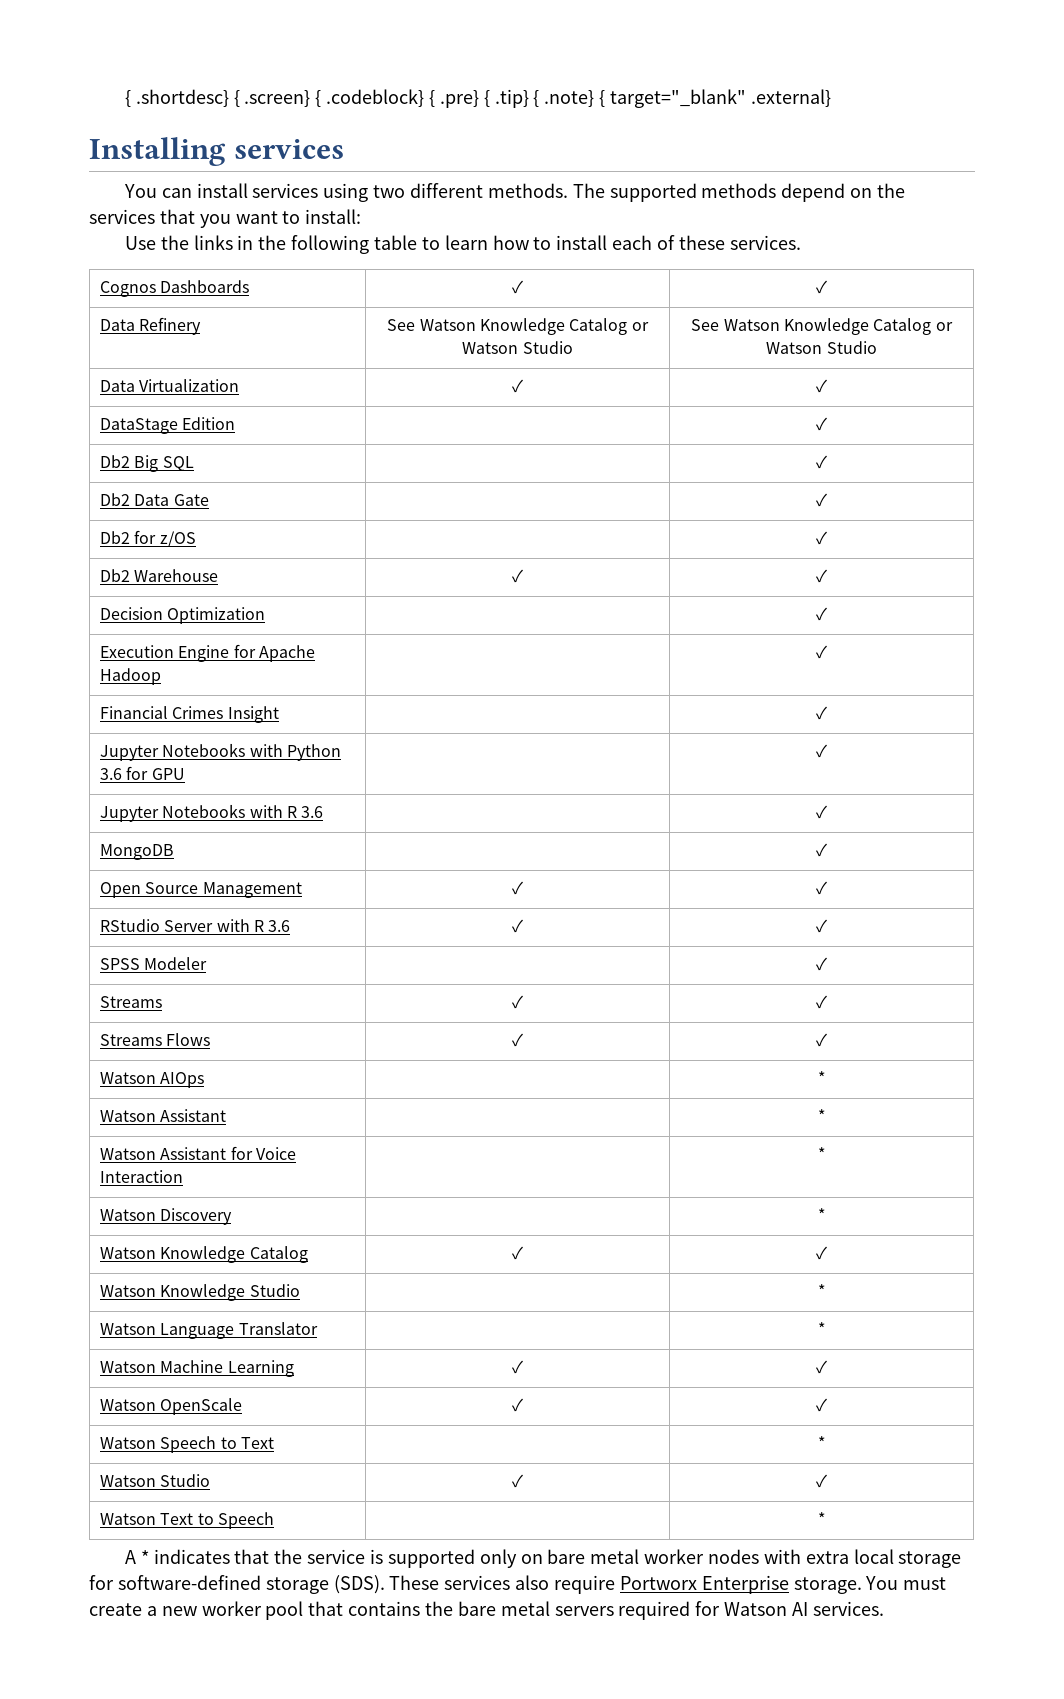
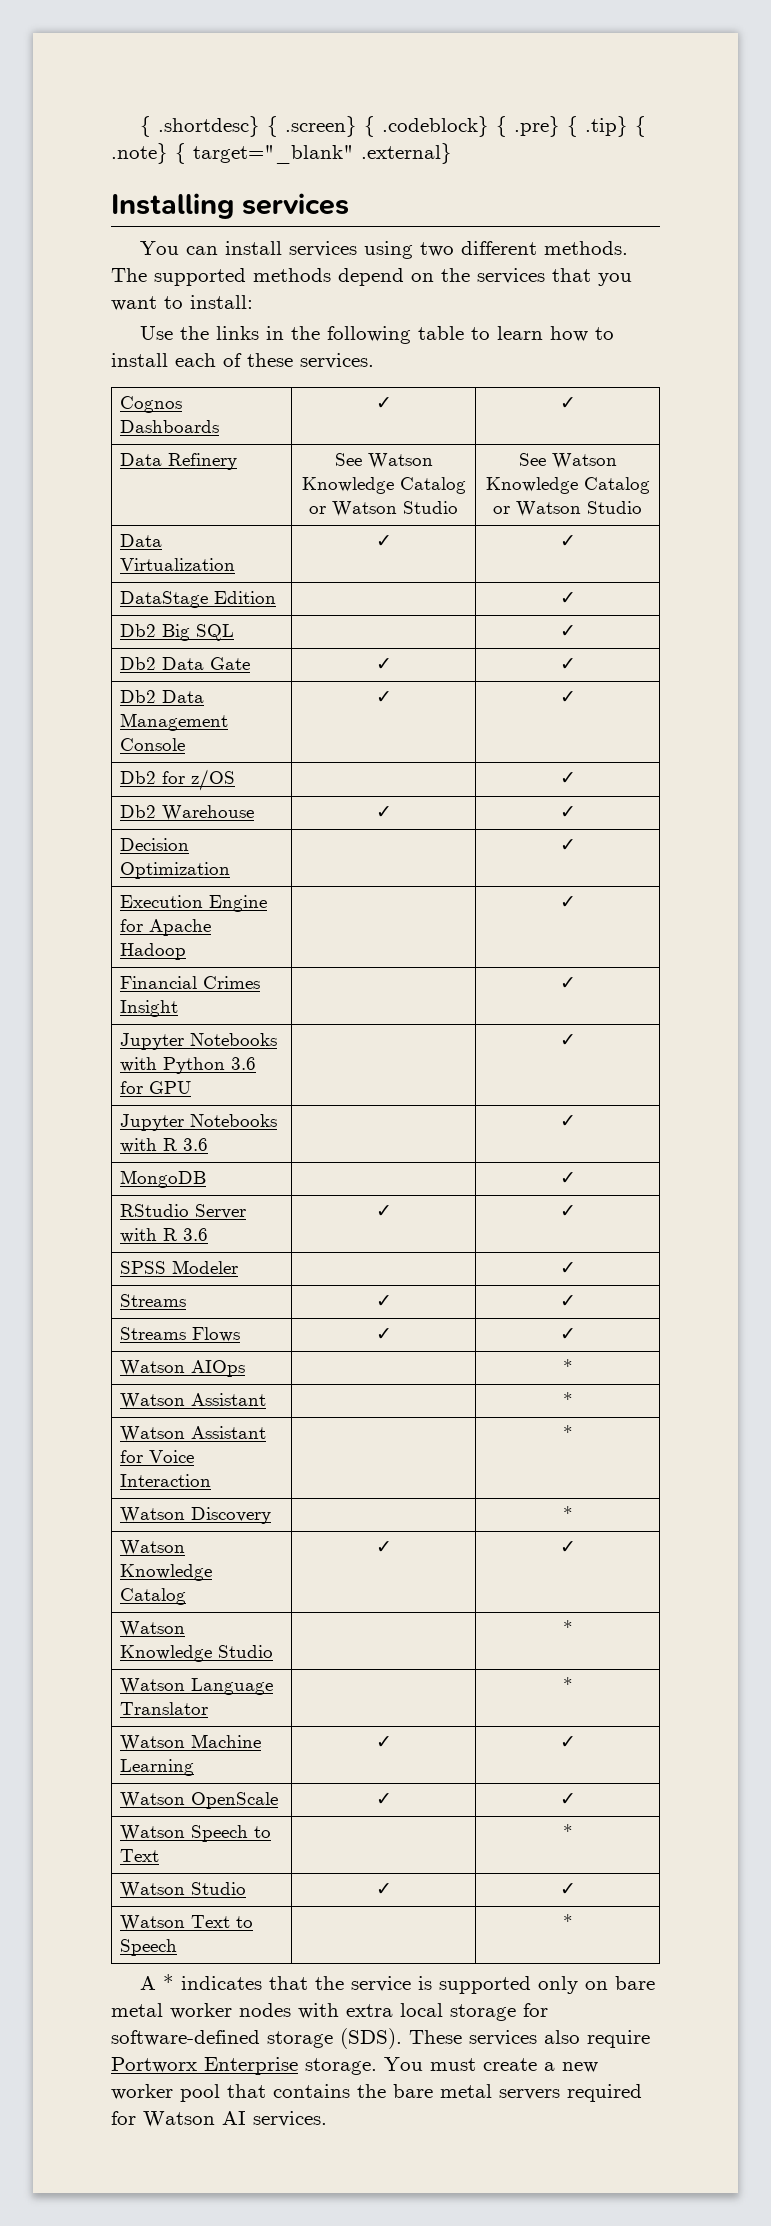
- Db2 Data Gate | | ✓
+ Db2 Data Gate | ✓ | ✓
+ Db2 Data Management Console | ✓ | ✓
- Open Source Management | ✓ | ✓

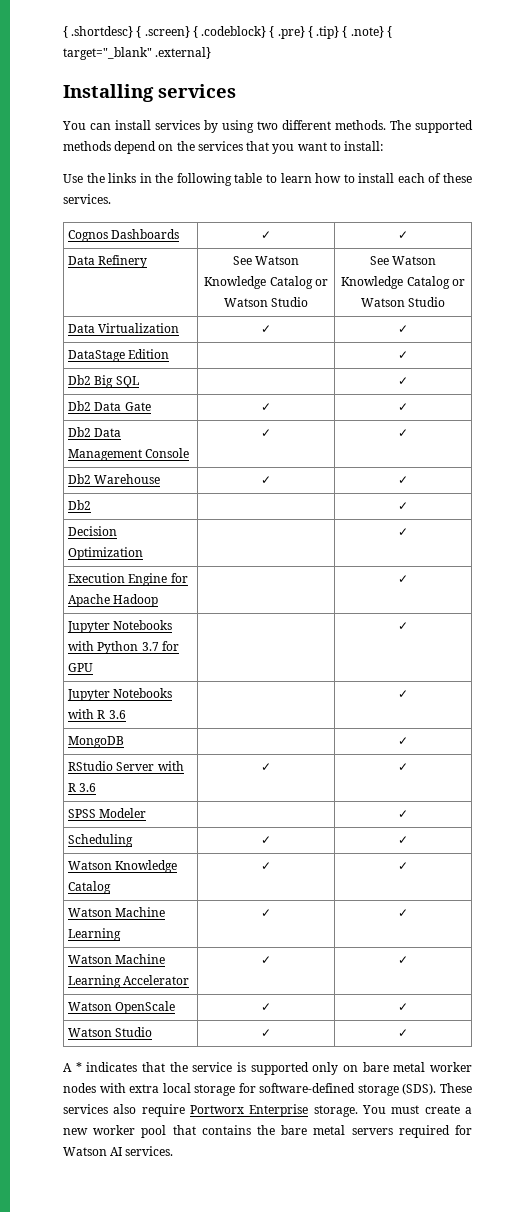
- You can install services using two different methods.
+ You can install services by using two different methods.
- Db2 for z/OS | | ✓
  Db2 Warehouse | ✓ | ✓
+ Db2 | | ✓
- Financial Crimes Insight | | ✓
- Jupyter Notebooks with Python 3.6 for GPU | | ✓
+ Jupyter Notebooks with Python 3.7 for GPU | | ✓
- Streams | ✓ | ✓
- Streams Flows | ✓ | ✓
- Watson AIOps | | *
- Watson Assistant | | *
- Watson Assistant for Voice Interaction | | *
- Watson Discovery | | *
+ Scheduling | ✓ | ✓
- Watson Knowledge Studio | | *
- Watson Language Translator | | *
  Watson Machine Learning | ✓ | ✓
+ Watson Machine Learning Accelerator | ✓ | ✓
- Watson Speech to Text | | *
- Watson Text to Speech | | *

